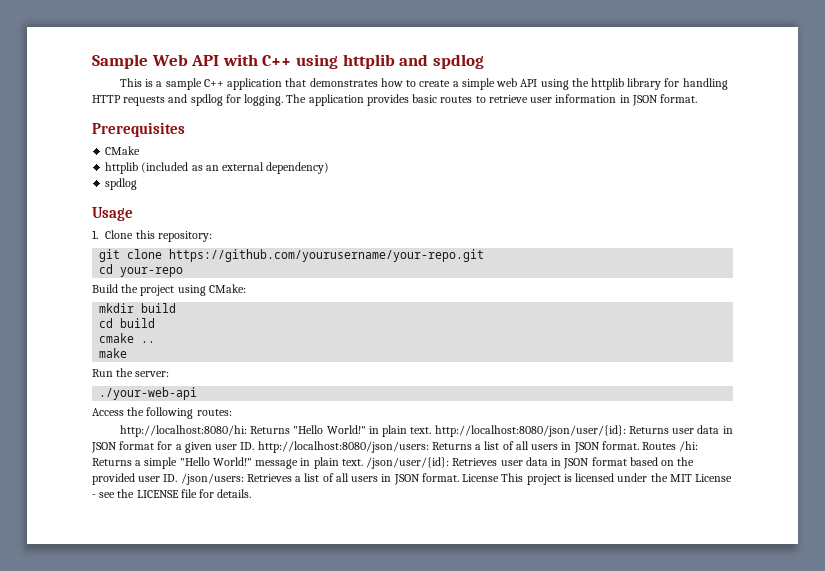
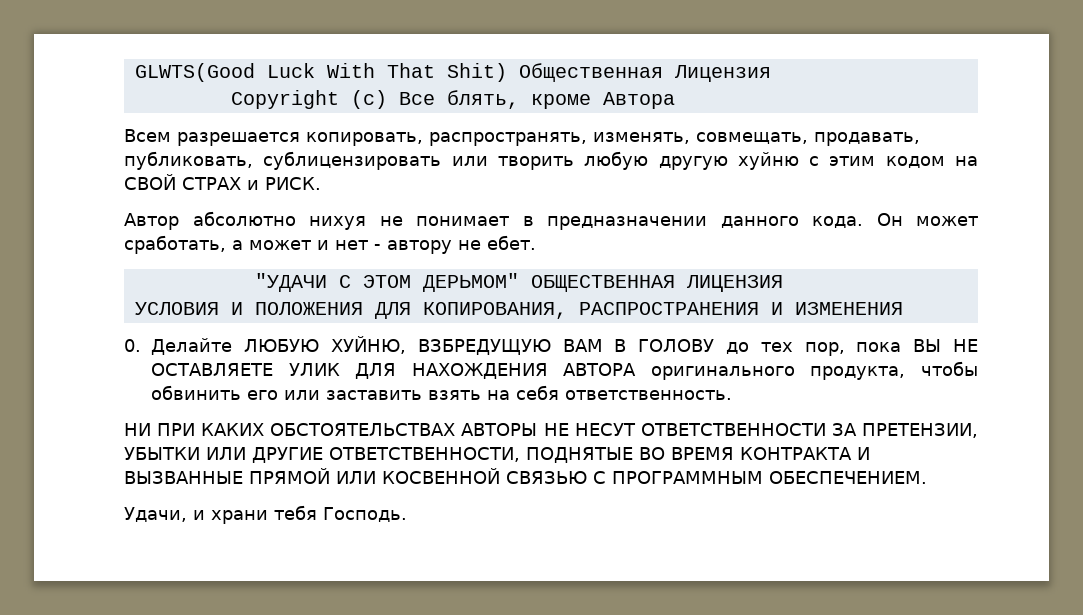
- Sample Web API with C++ using httplib and spdlog
- This is a sample C++ application that demonstrates how to create a simple web API using the httplib library for handling HTTP requests and spdlog for logging. The application provides basic routes to retrieve user information in JSON format.
- Prerequisites
- CMake
- httplib (included as an external dependency)
- spdlog
- Usage
- 1. Clone this repository:
- git clone https://github.com/yourusername/your-repo.git
- cd your-repo
- Build the project using CMake:
- mkdir build
- cd build
- cmake ..
- make
- Run the server:
- ./your-web-api
- Access the following routes:
- http://localhost:8080/hi: Returns "Hello World!" in plain text. http://localhost:8080/json/user/{id}: Returns user data in JSON format for a given user ID. http://localhost:8080/json/users: Returns a list of all users in JSON format. Routes /hi: Returns a simple "Hello World!" message in plain text. /json/user/{id}: Retrieves user data in JSON format based on the provided user ID. /json/users: Retrieves a list of all users in JSON format. License This project is licensed under the MIT License - see the LICENSE file for details.
+ GLWTS(Good Luck With That Shit) Общественная Лицензия
+ Copyright (c) Все блять, кроме Автора
+ Всем разрешается копировать, распространять, изменять, совмещать, продавать, публиковать, сублицензировать или творить любую другую хуйню с этим кодом на СВОЙ СТРАХ и РИСК.
+ Автор абсолютно нихуя не понимает в предназначении данного кода. Он может сработать, а может и нет - автору не ебет.
+ "УДАЧИ С ЭТОМ ДЕРЬМОМ" ОБЩЕСТВЕННАЯ ЛИЦЕНЗИЯ
+ УСЛОВИЯ И ПОЛОЖЕНИЯ ДЛЯ КОПИРОВАНИЯ, РАСПРОСТРАНЕНИЯ И ИЗМЕНЕНИЯ
+ 0. Делайте ЛЮБУЮ ХУЙНЮ, ВЗБРЕДУЩУЮ ВАМ В ГОЛОВУ до тех пор, пока ВЫ НЕ ОСТАВЛЯЕТЕ УЛИК ДЛЯ НАХОЖДЕНИЯ АВТОРА оригинального продукта, чтобы обвинить его или заставить взять на себя ответственность.
+ НИ ПРИ КАКИХ ОБСТОЯТЕЛЬСТВАХ АВТОРЫ НЕ НЕСУТ ОТВЕТСТВЕННОСТИ ЗА ПРЕТЕНЗИИ, УБЫТКИ ИЛИ ДРУГИЕ ОТВЕТСТВЕННОСТИ, ПОДНЯТЫЕ ВО ВРЕМЯ КОНТРАКТА И ВЫЗВАННЫЕ ПРЯМОЙ ИЛИ КОСВЕННОЙ СВЯЗЬЮ С ПРОГРАММНЫМ ОБЕСПЕЧЕНИЕМ.
+ Удачи, и храни тебя Господь.

